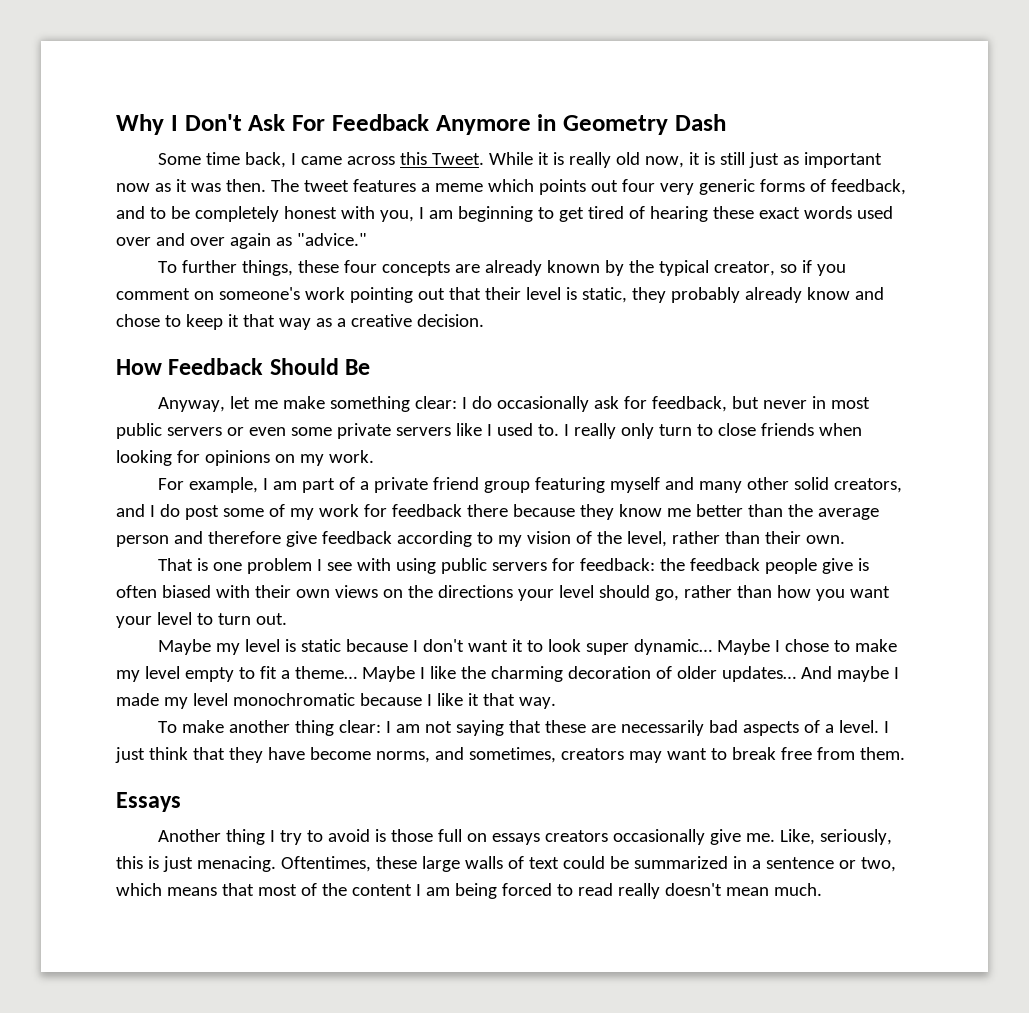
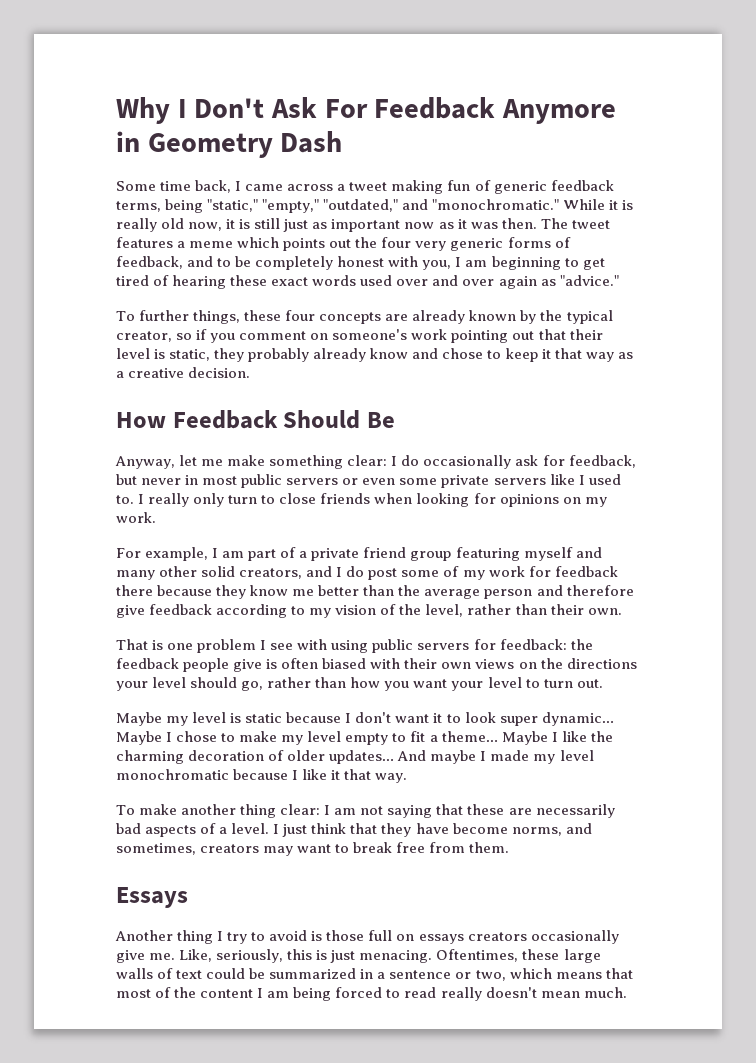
- Some time back, I came across this Tweet.
+ Some time back, I came across a tweet making fun of generic feedback terms, being "static," "empty," "outdated," and "monochromatic."
- The tweet features a meme which points out four very generic forms of feedback, and to be completely honest with you, I am beginning to get tired of hearing these exact words used over and over again as "advice."
+ The tweet features a meme which points out the four very generic forms of feedback, and to be completely honest with you, I am beginning to get tired of hearing these exact words used over and over again as "advice."

